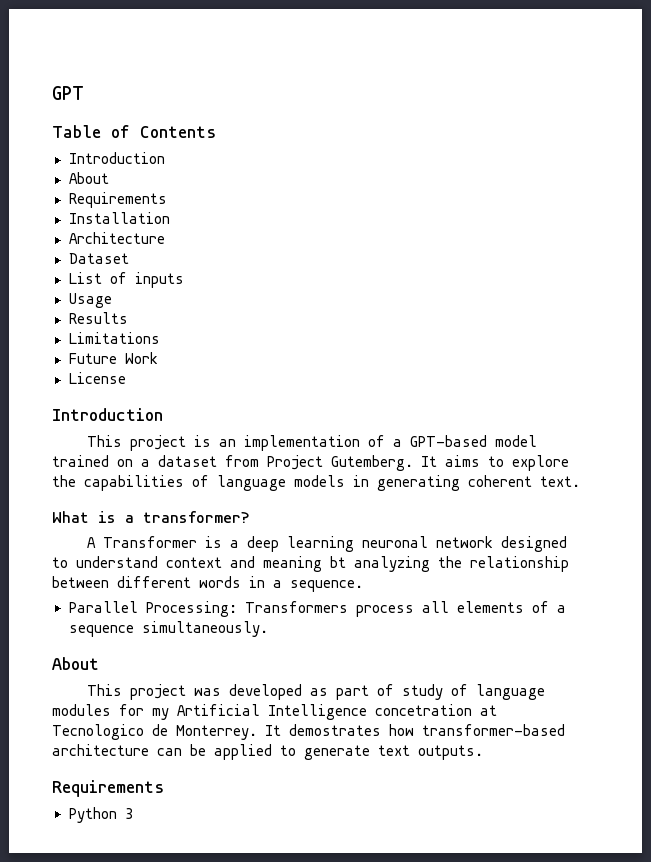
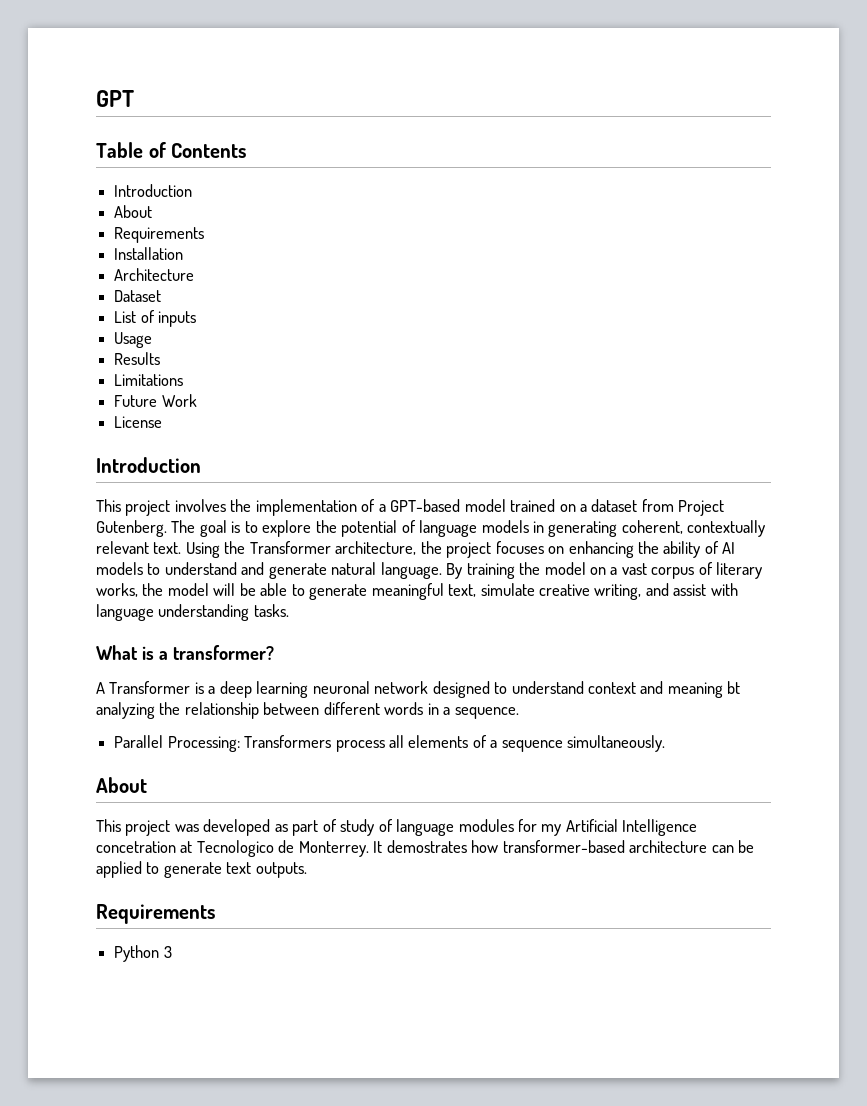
- This project is an implementation of a GPT-based model trained on a dataset from Project Gutemberg. It aims to explore the capabilities of language models in generating coherent text.
+ This project involves the implementation of a GPT-based model trained on a dataset from Project Gutenberg. The goal is to explore the potential of language models in generating coherent, contextually relevant text. Using the Transformer architecture, the project focuses on enhancing the ability of AI models to understand and generate natural language. By training the model on a vast corpus of literary works, the model will be able to generate meaningful text, simulate creative writing, and assist with language understanding tasks.

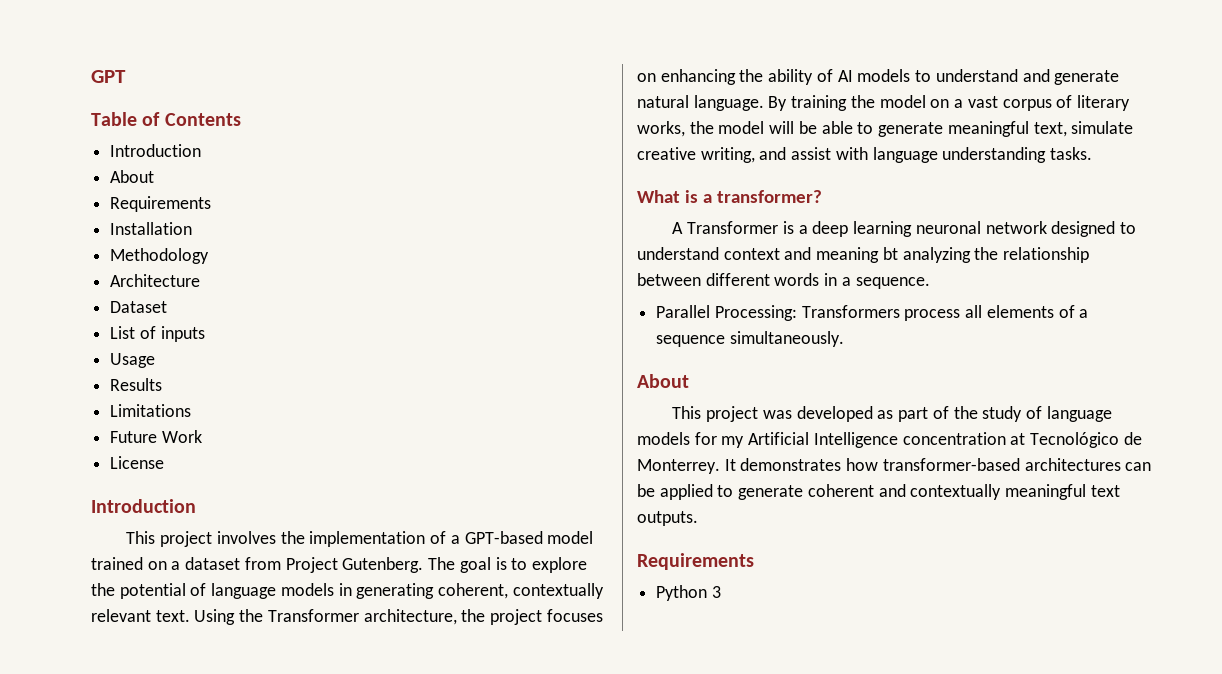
+ Methodology
- This project was developed as part of study of language modules for my Artificial Intelligence concetration at Tecnologico de Monterrey.
+ This project was developed as part of the study of language models for my Artificial Intelligence concentration at Tecnológico de Monterrey.
- It demostrates how transformer-based architecture can be applied to generate text outputs.
+ It demonstrates how transformer-based architectures can be applied to generate coherent and contextually meaningful text outputs.

